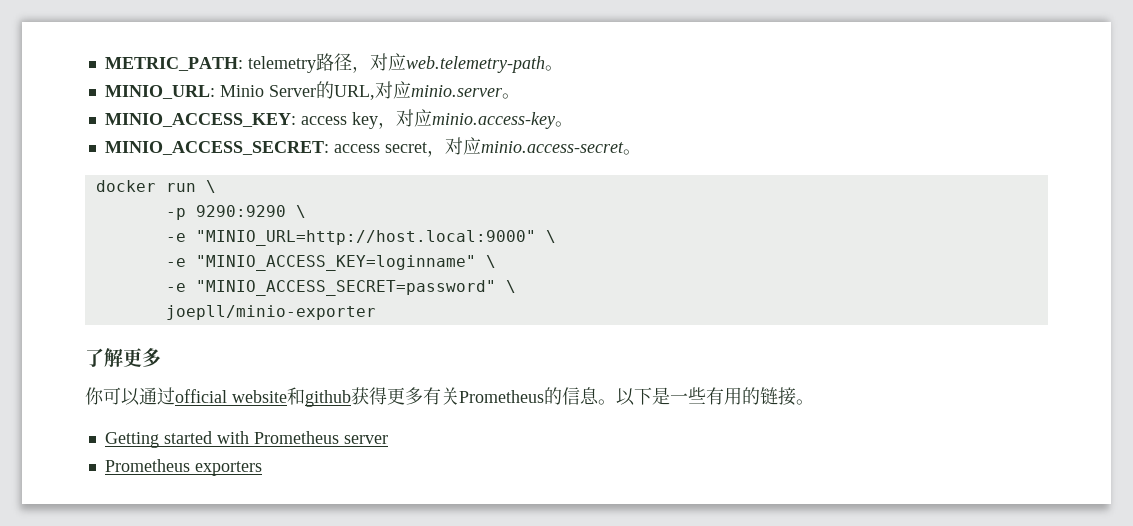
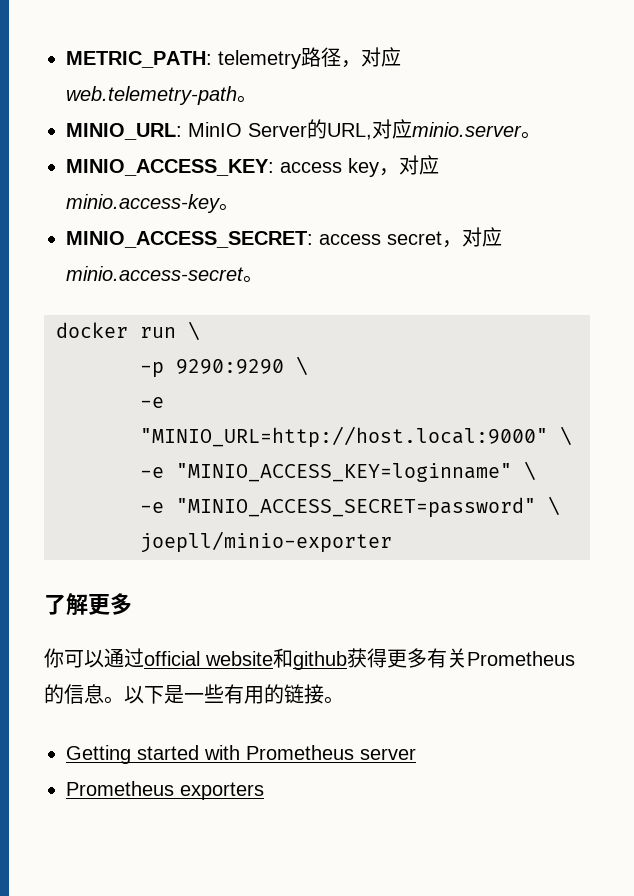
- MINIO_URL: Minio Server的URL,对应minio.server。
+ MINIO_URL: MinIO Server的URL,对应minio.server。

